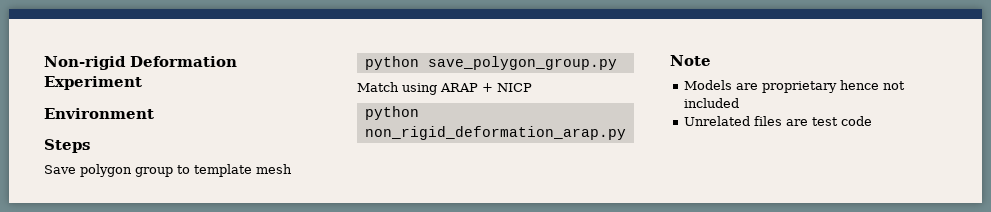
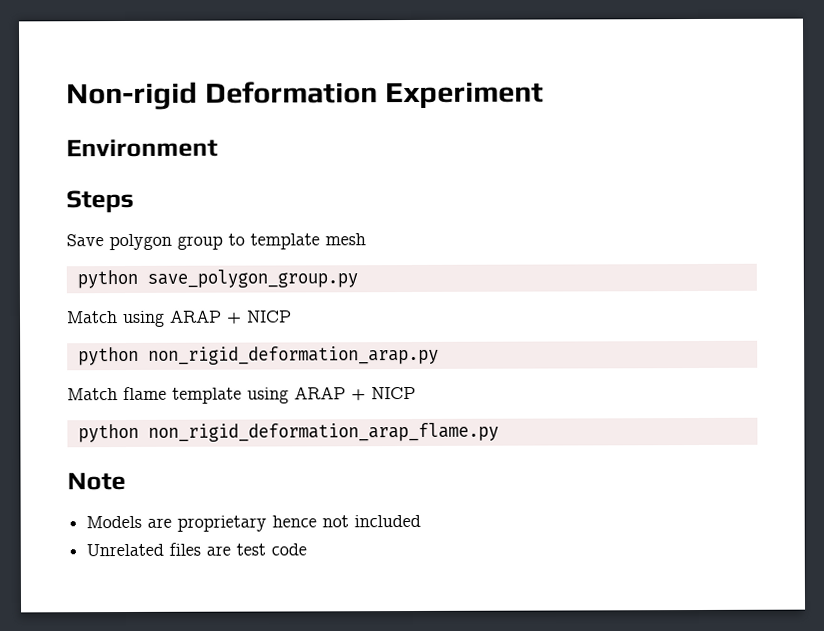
+ Match flame template using ARAP + NICP
+ python non_rigid_deformation_arap_flame.py

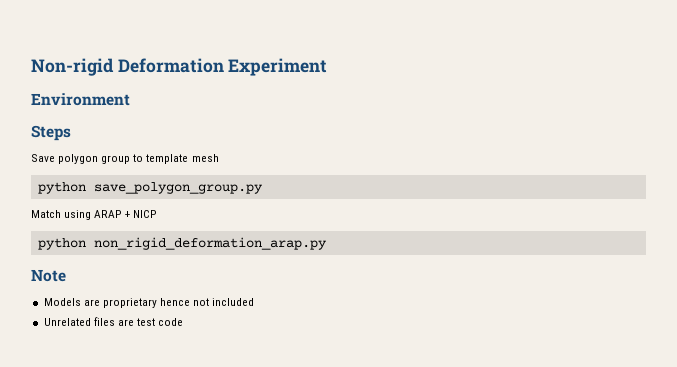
- Match flame template using ARAP + NICP
- python non_rigid_deformation_arap_flame.py

